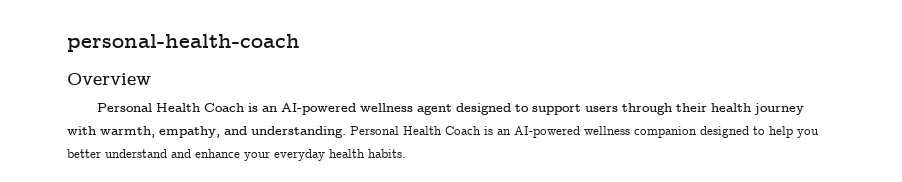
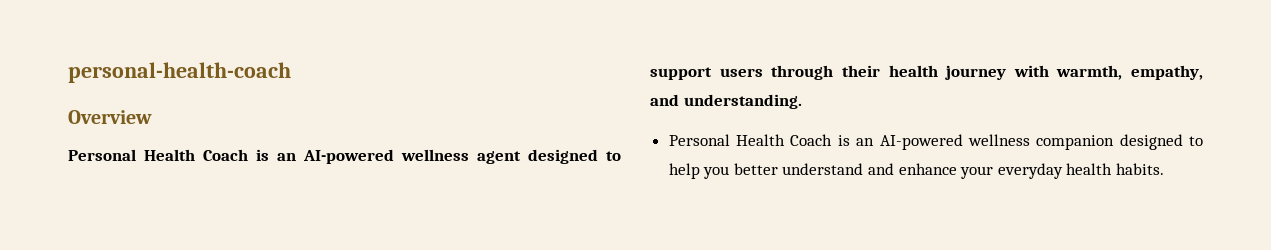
- Personal Health Coach is an AI-powered wellness agent designed to support users through their health journey with warmth, empathy, and understanding. Personal Health Coach is an AI-powered wellness companion designed to help you better understand and enhance your everyday health habits.
+ Personal Health Coach is an AI-powered wellness agent designed to support users through their health journey with warmth, empathy, and understanding.
+ Personal Health Coach is an AI-powered wellness companion designed to help you better understand and enhance your everyday health habits.

